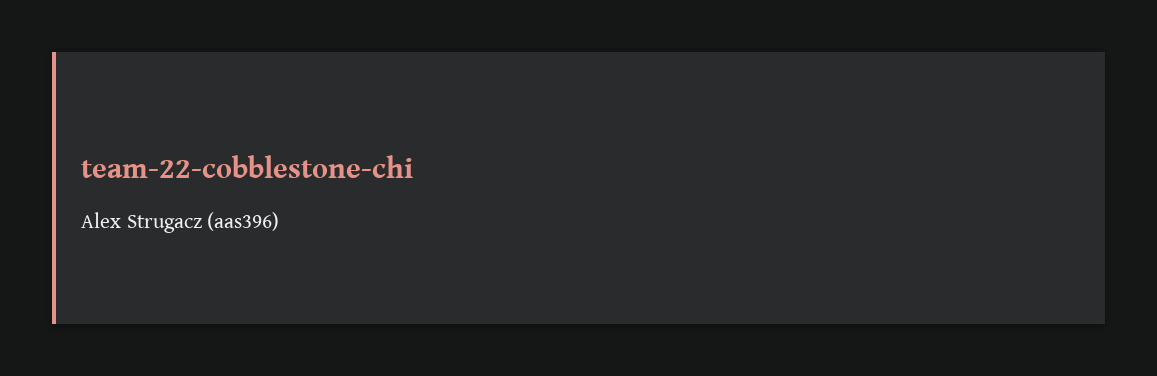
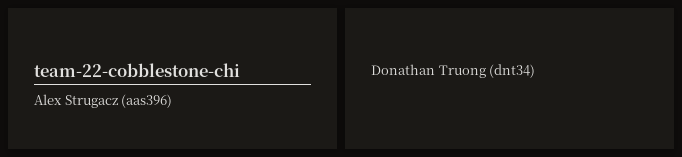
+ Donathan Truong (dnt34)

